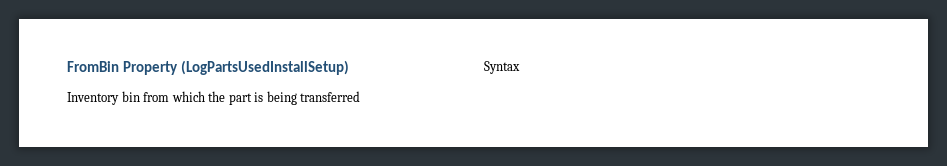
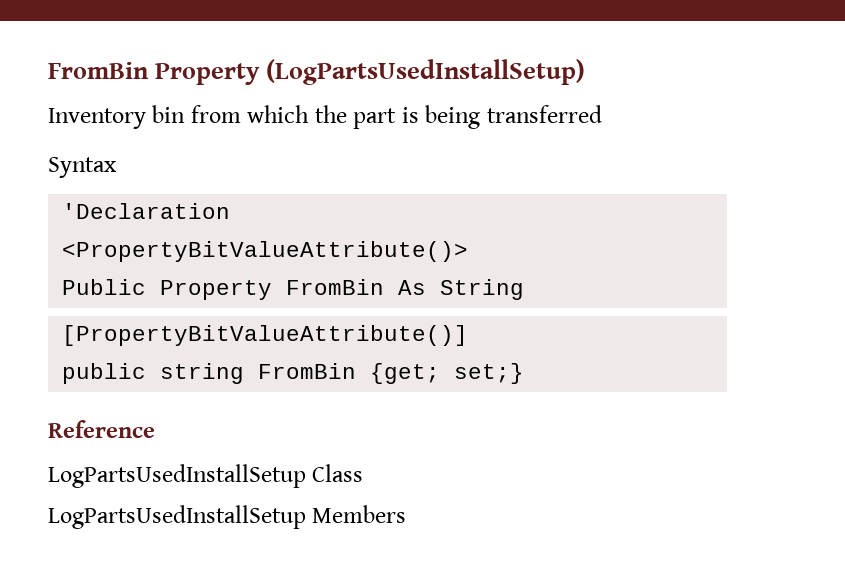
+ 'Declaration
+ <PropertyBitValueAttribute()>
+ Public Property FromBin As String
+ [PropertyBitValueAttribute()]
+ public string FromBin {get; set;}
+ Reference
+ LogPartsUsedInstallSetup Class
+ LogPartsUsedInstallSetup Members

